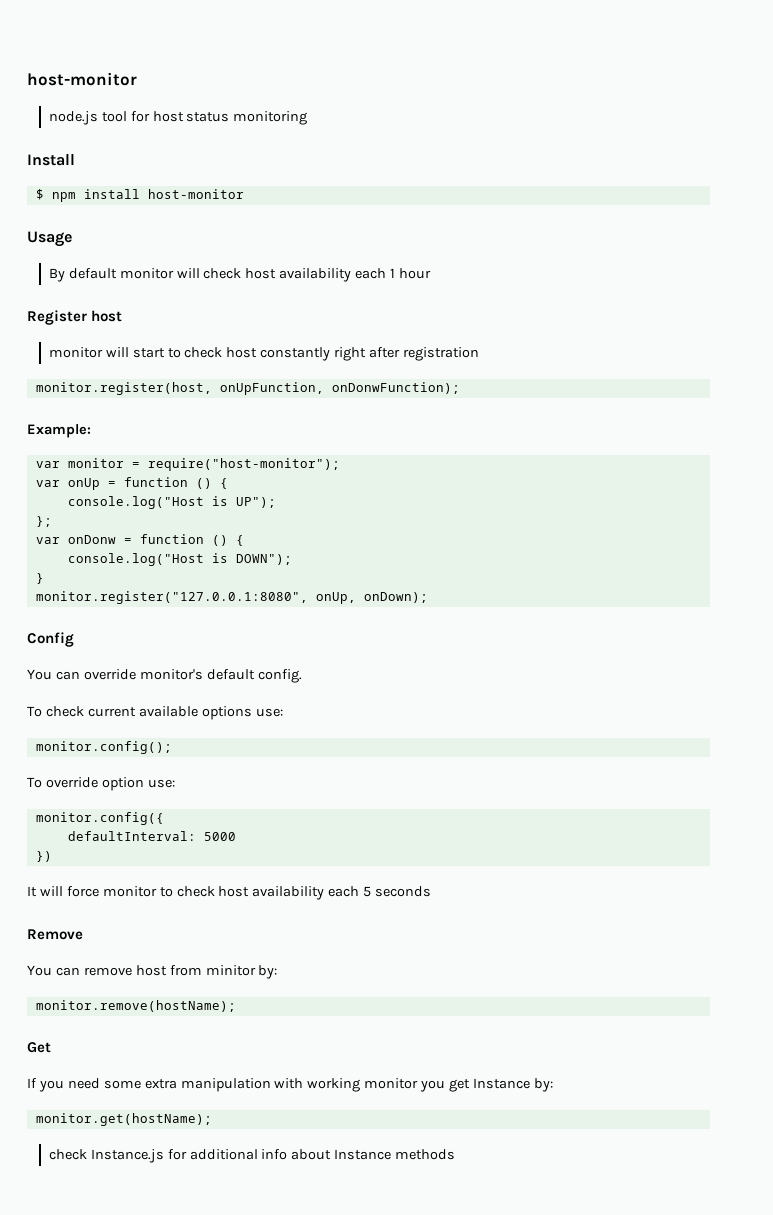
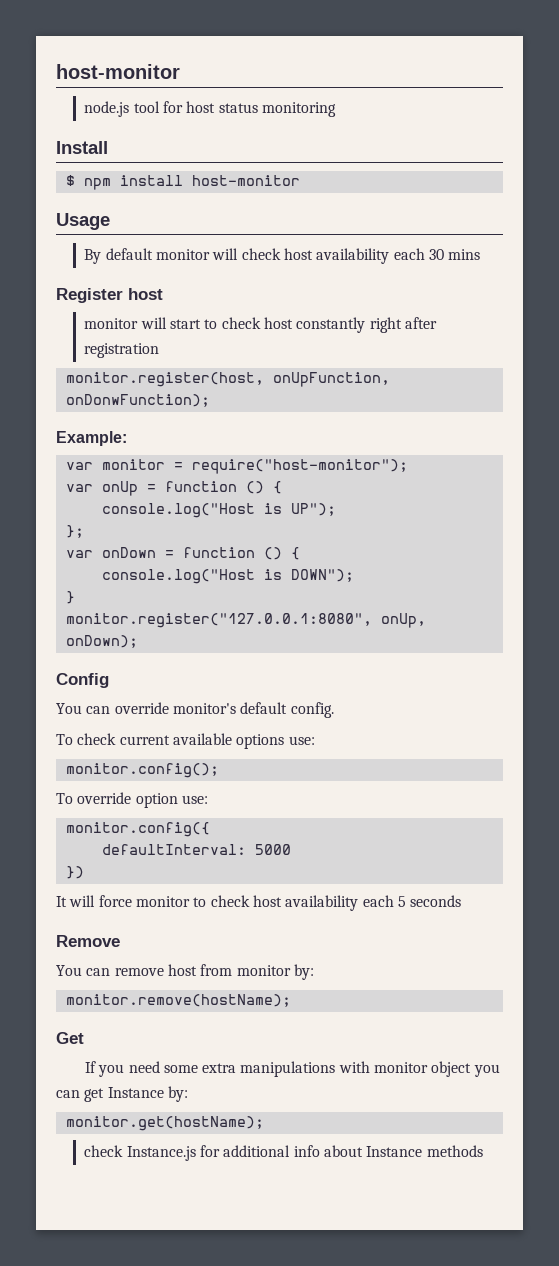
- By default monitor will check host availability each 1 hour
+ By default monitor will check host availability each 30 mins
- var onDonw = function () {
+ var onDown = function () {
- You can remove host from minitor by:
+ You can remove host from monitor by:
- If you need some extra manipulation with working monitor you get Instance by:
+ If you need some extra manipulations with monitor object you can get Instance by:

